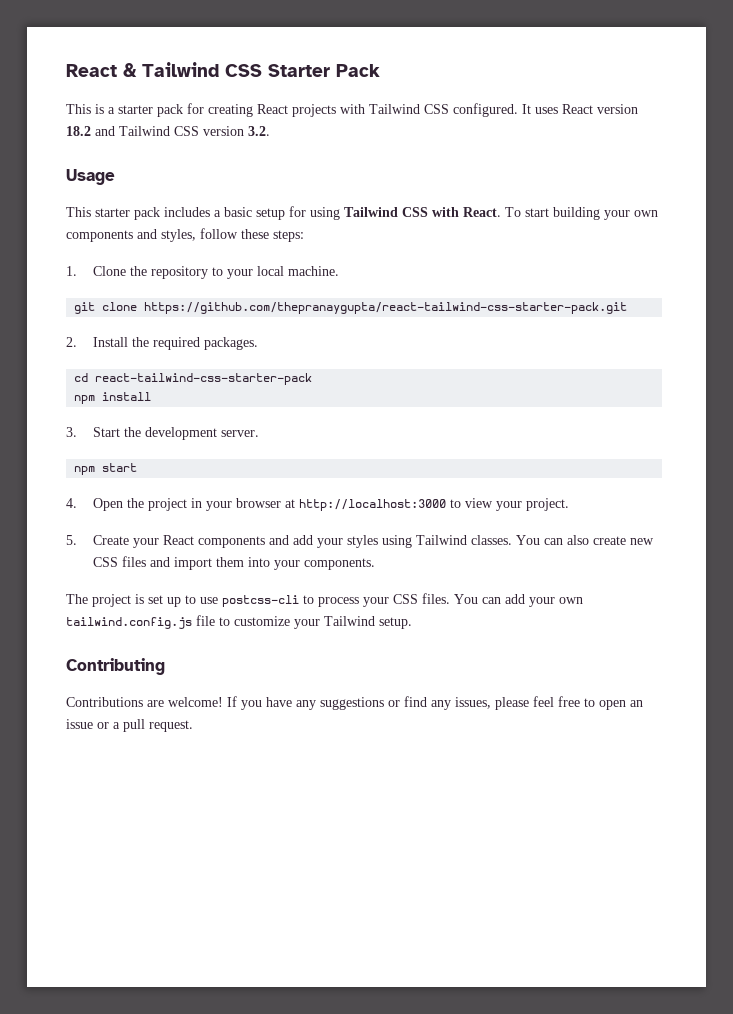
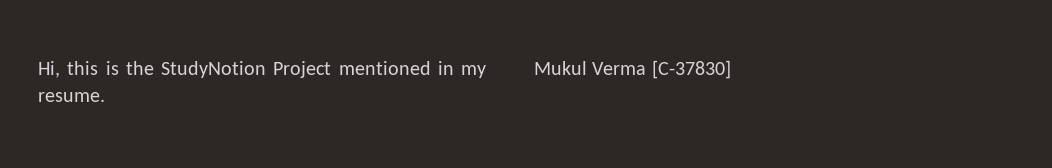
- React & Tailwind CSS Starter Pack
- This is a starter pack for creating React projects with Tailwind CSS configured. It uses React version 18.2 and Tailwind CSS version 3.2.
- Usage
- This starter pack includes a basic setup for using Tailwind CSS with React. To start building your own components and styles, follow these steps:
- 1. Clone the repository to your local machine.
- git clone https://github.com/thepranaygupta/react-tailwind-css-starter-pack.git
- 2. Install the required packages.
- cd react-tailwind-css-starter-pack
- npm install
- 3. Start the development server.
- npm start
- 4. Open the project in your browser at http://localhost:3000 to view your project.
- 5. Create your React components and add your styles using Tailwind classes. You can also create new CSS files and import them into your components.
- The project is set up to use postcss-cli to process your CSS files. You can add your own tailwind.config.js file to customize your Tailwind setup.
- Contributing
- Contributions are welcome! If you have any suggestions or find any issues, please feel free to open an issue or a pull request.
+ Hi, this is the StudyNotion Project mentioned in my resume.
+ Mukul Verma [C-37830]

